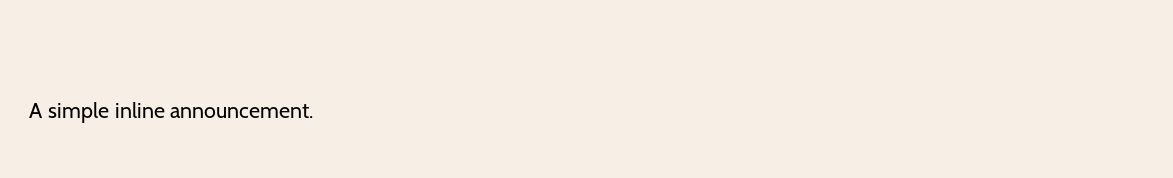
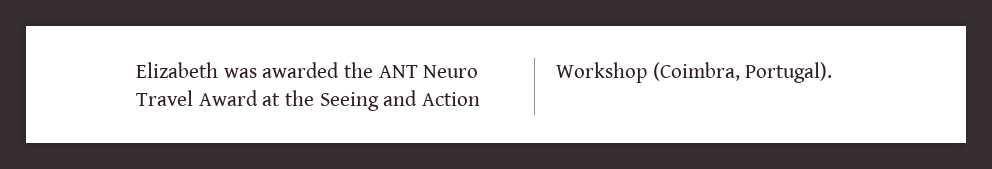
- A simple inline announcement.
+ Elizabeth was awarded the ANT Neuro Travel Award at the Seeing and Action Workshop (Coimbra, Portugal).

